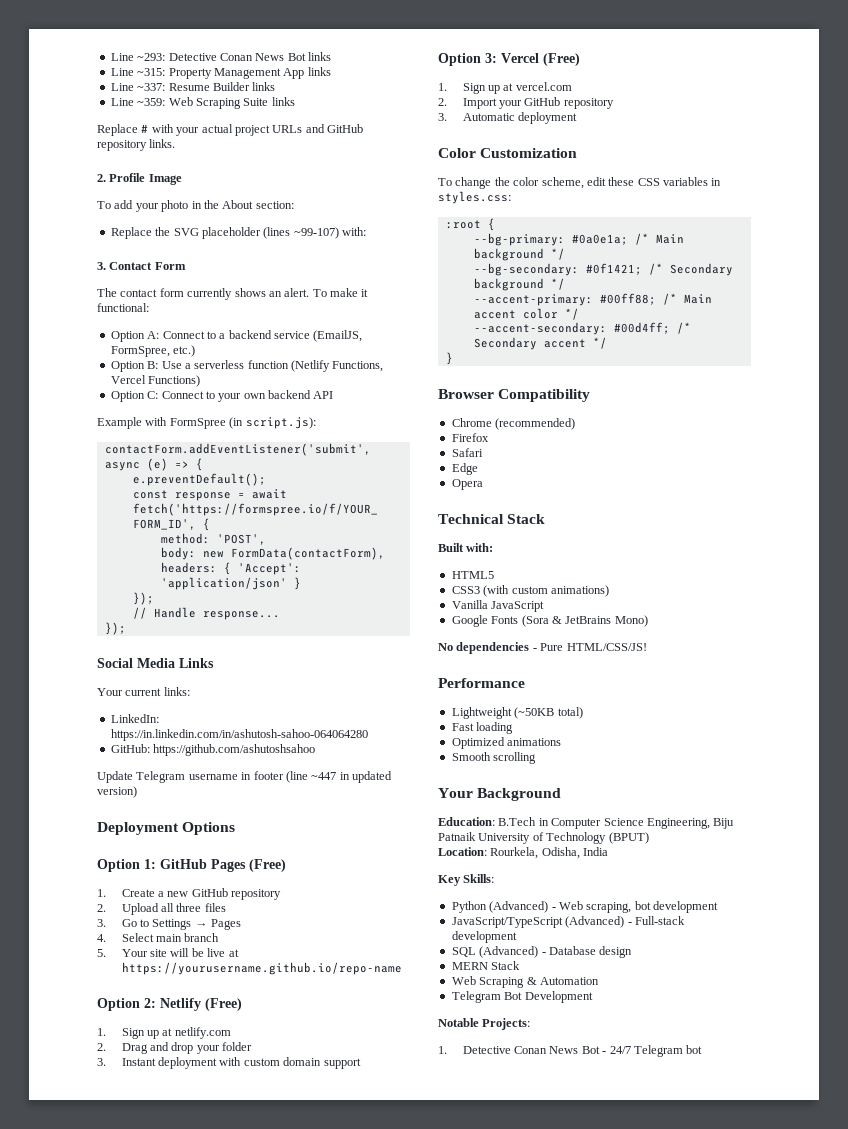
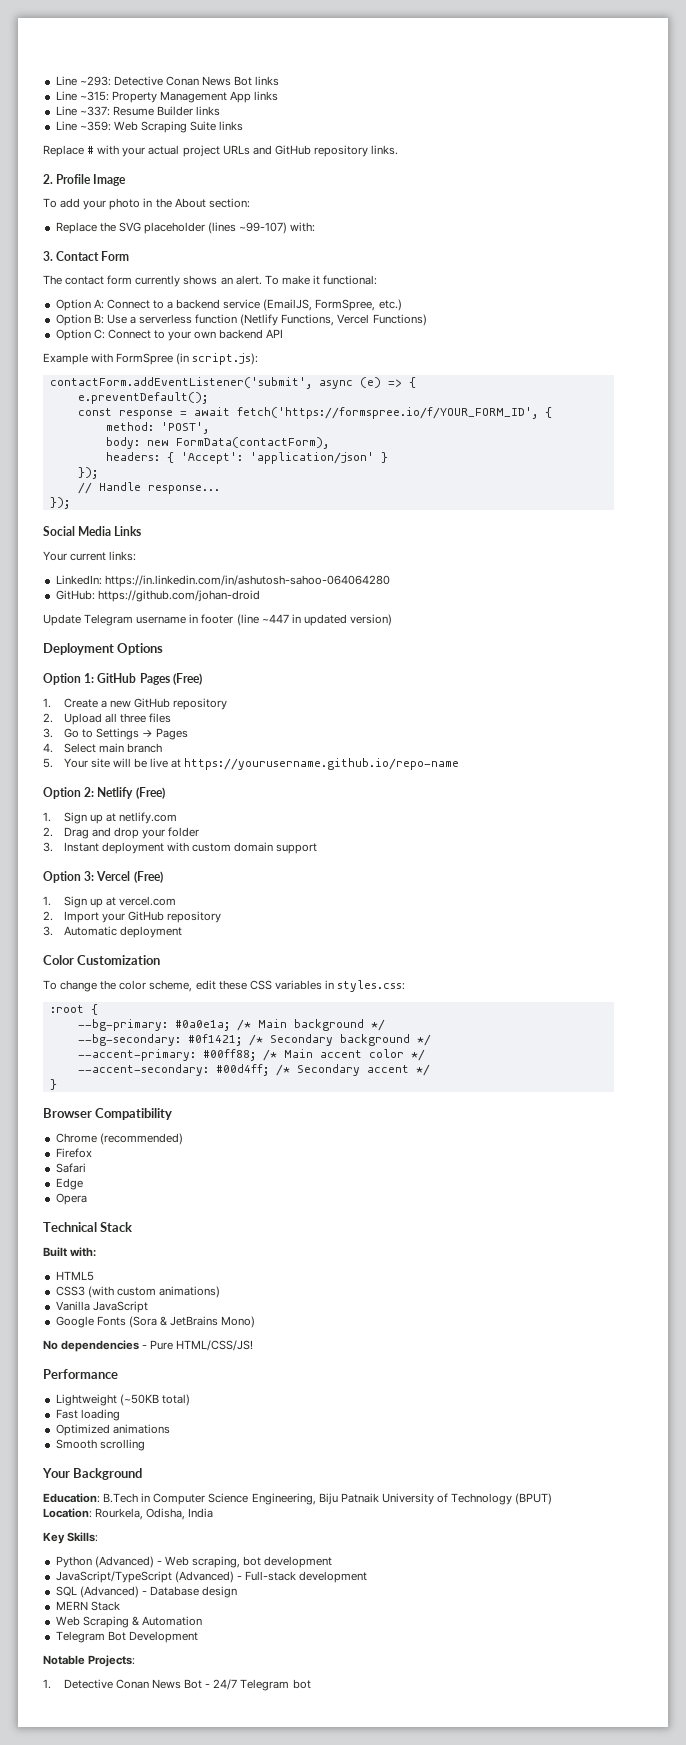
- GitHub: https://github.com/ashutoshsahoo
+ GitHub: https://github.com/johan-droid

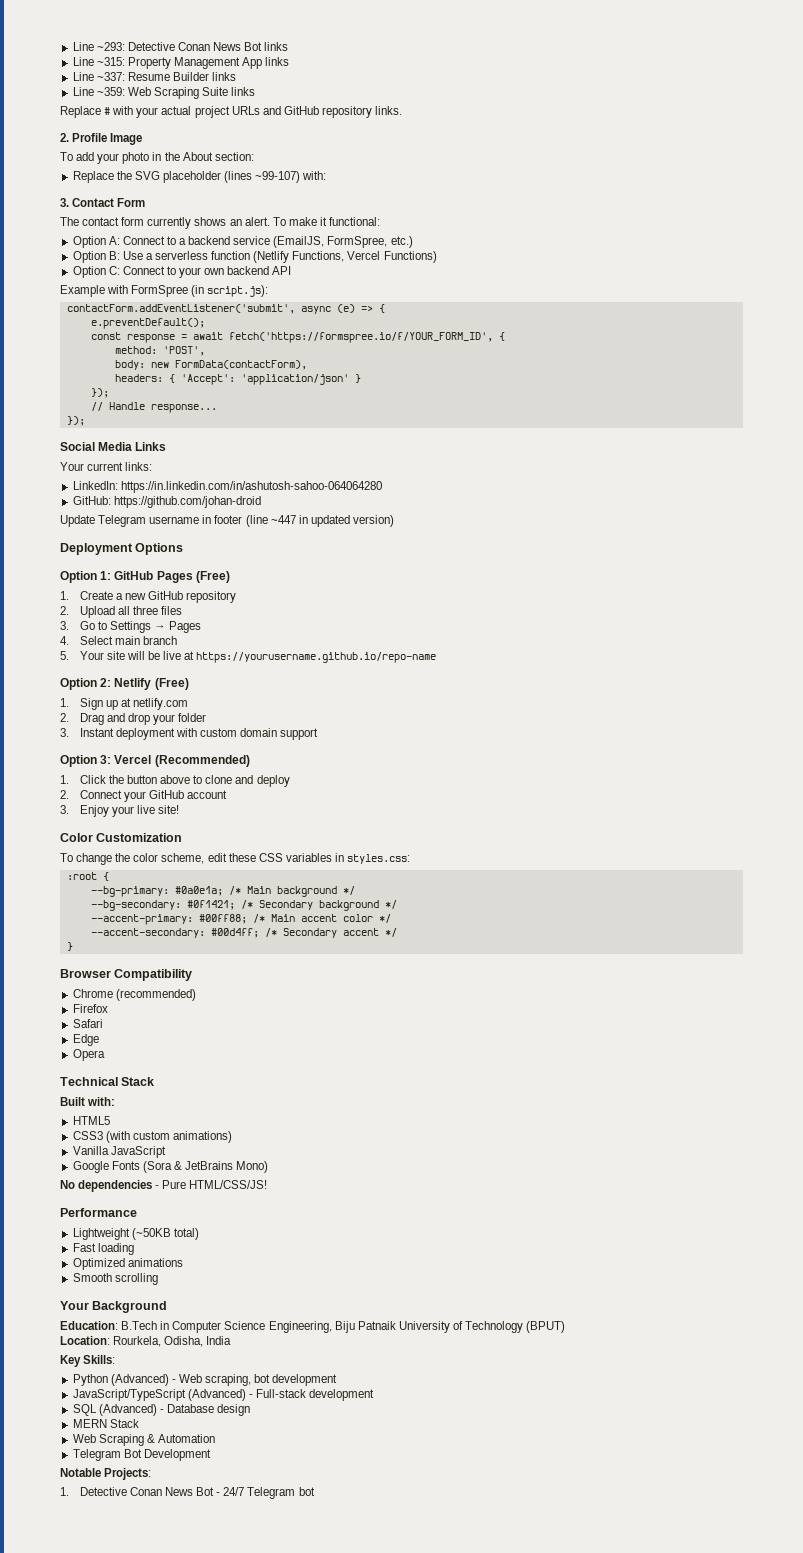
- Option 3: Vercel (Free)
- 1. Sign up at vercel.com
- 2. Import your GitHub repository
- 3. Automatic deployment
+ Option 3: Vercel (Recommended)
+ 1. Click the button above to clone and deploy
+ 2. Connect your GitHub account
+ 3. Enjoy your live site!

